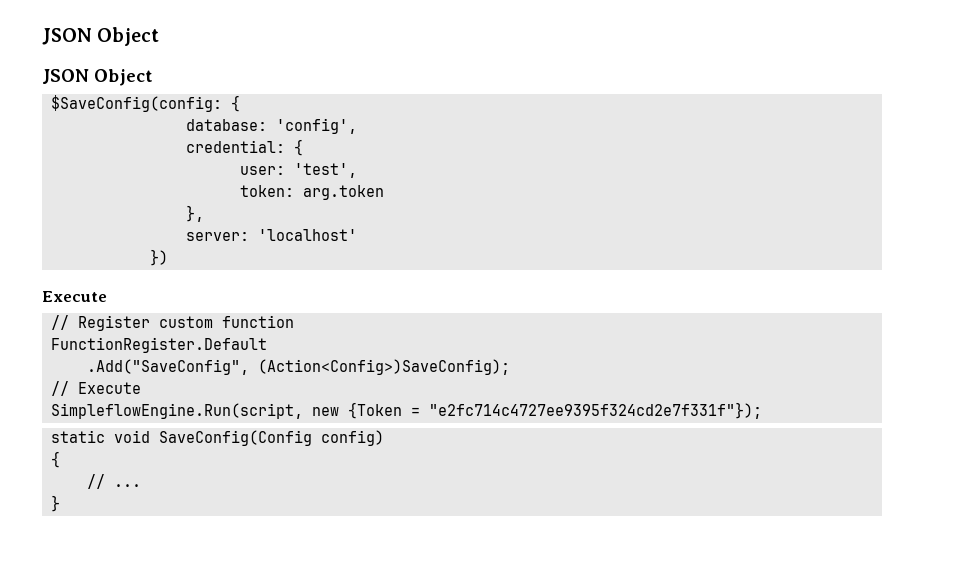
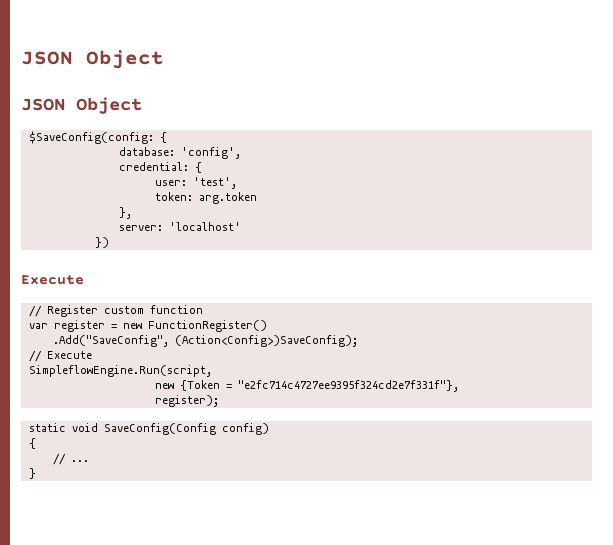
- FunctionRegister.Default
+ var register = new FunctionRegister()
- SimpleflowEngine.Run(script, new {Token = "e2fc714c4727ee9395f324cd2e7f331f"});
+ SimpleflowEngine.Run(script,
+ new {Token = "e2fc714c4727ee9395f324cd2e7f331f"},
+ register);

